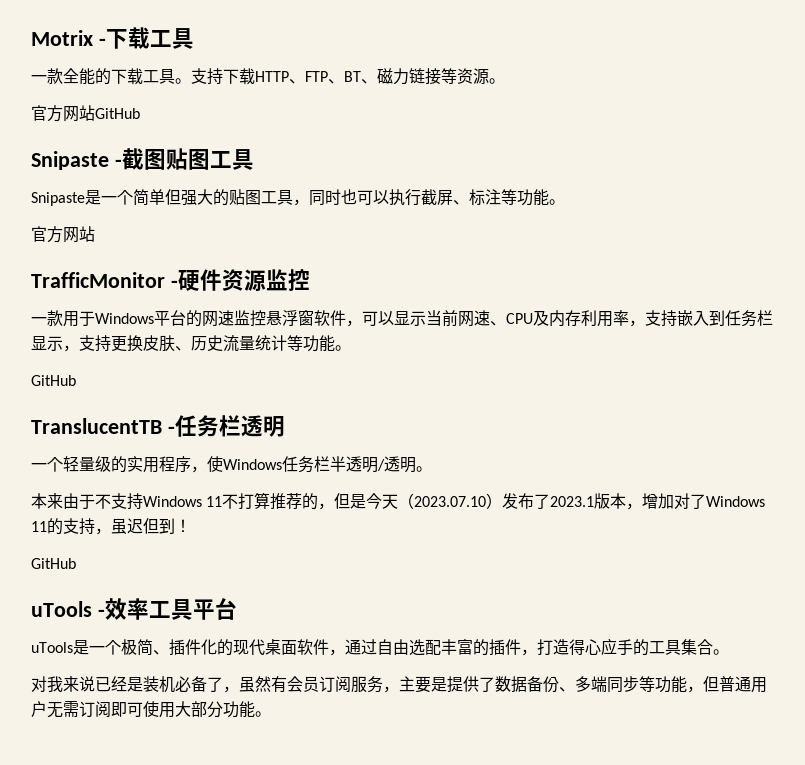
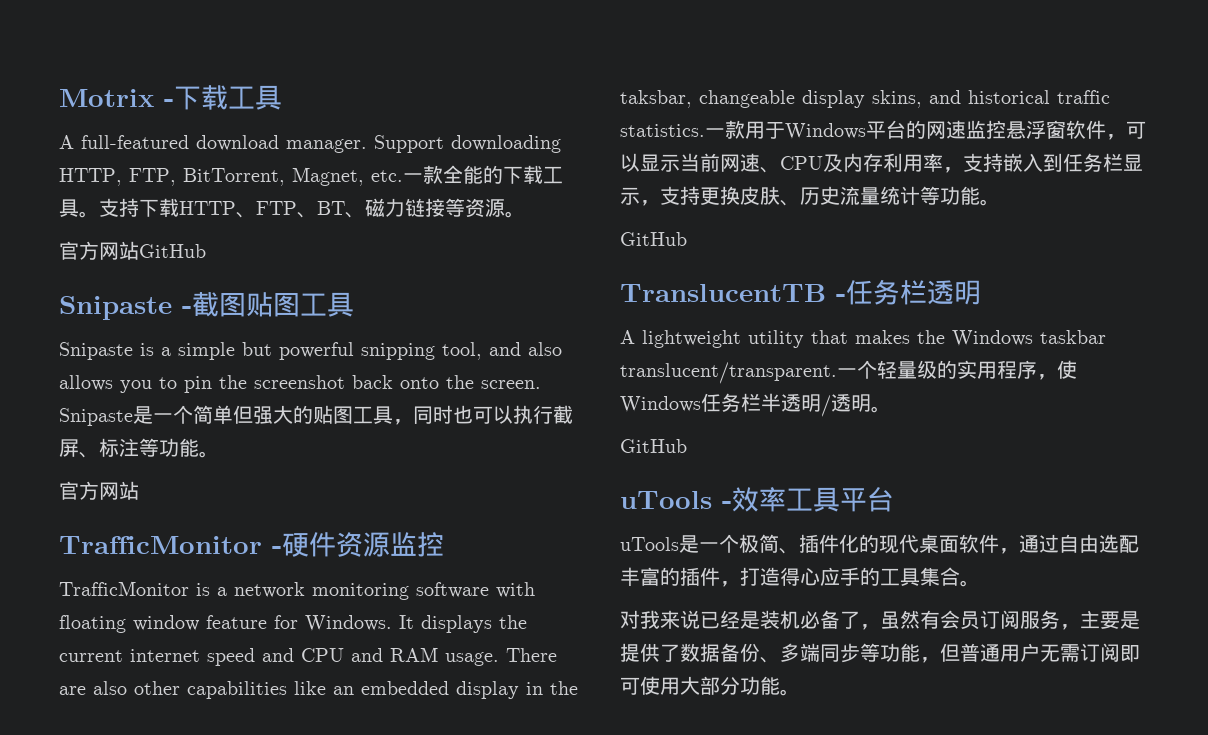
- 一款全能的下载工具。
+ A full-featured download manager. Support downloading HTTP, FTP, BitTorrent, Magnet, etc.一款全能的下载工具。
- Snipaste是一个简单但强大的贴图工具，同时也可以执行截屏、标注等功能。
+ Snipaste is a simple but powerful snipping tool, and also allows you to pin the screenshot back onto the screen. Snipaste是一个简单但强大的贴图工具，同时也可以执行截屏、标注等功能。
+ TrafficMonitor is a network monitoring software with floating window feature for Windows. It displays the current internet speed and CPU and RAM usage. There are also other capabilities like an embedded display in the taksbar, changeable display skins, and historical traffic statistics.
+ A lightweight utility that makes the Windows taskbar translucent/transparent.
- 本来由于不支持Windows 11不打算推荐的，但是今天（2023.07.10）发布了2023.1版本，增加对了Windows 11的支持，虽迟但到！

